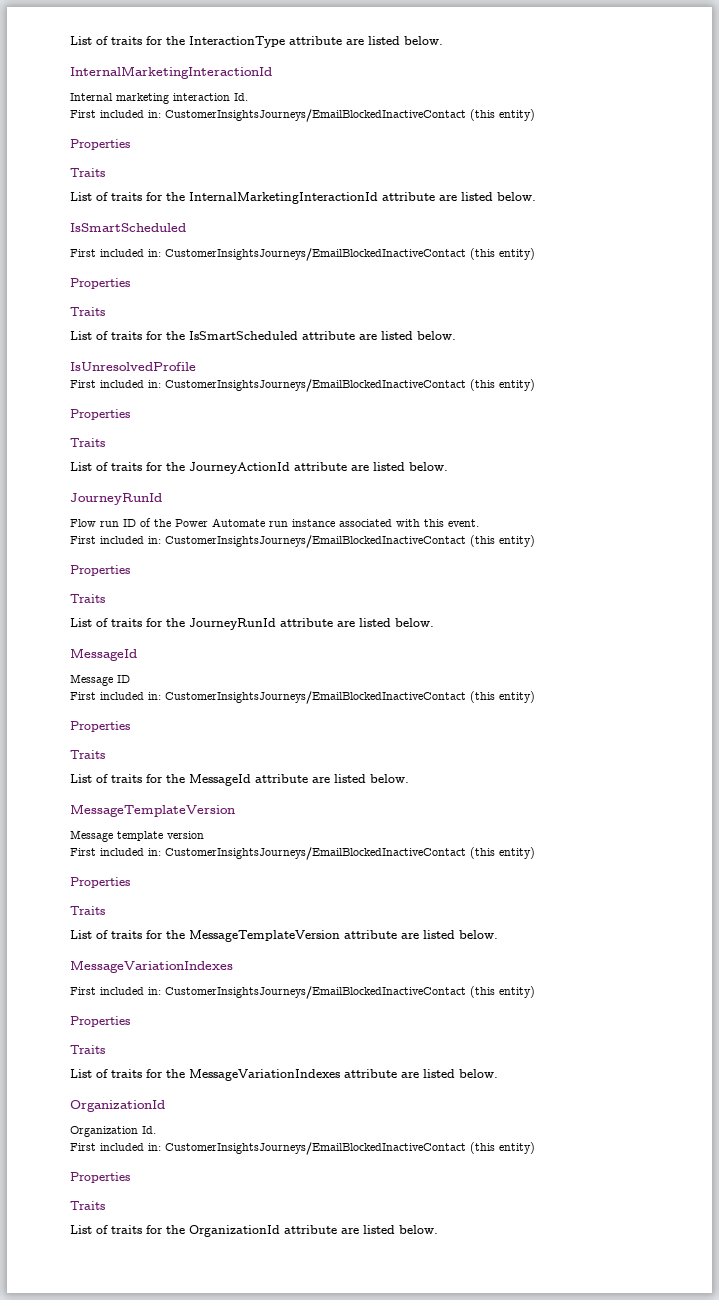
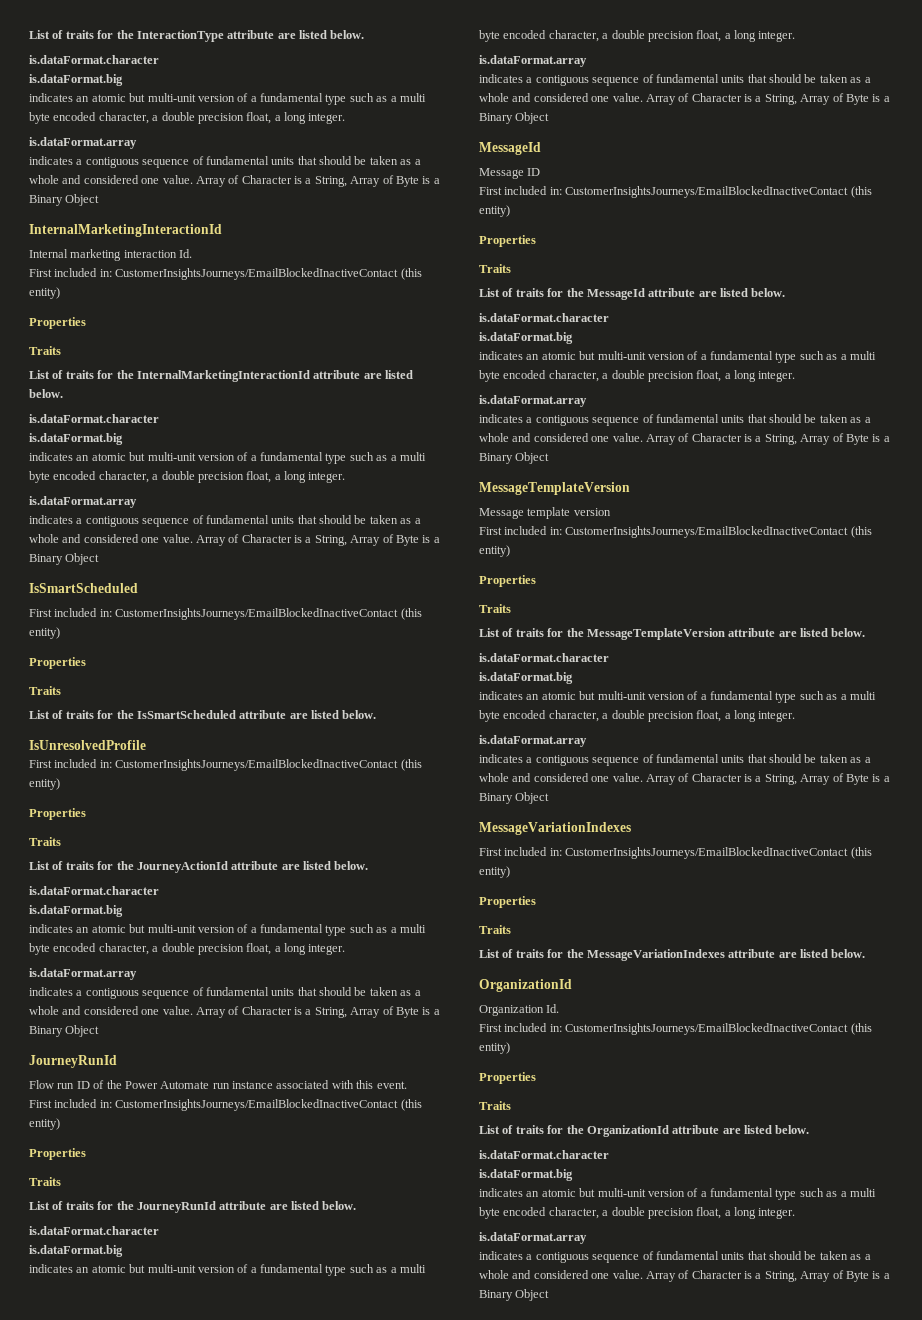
  List of traits for the InteractionType attribute are listed below.
+ is.dataFormat.character
+ is.dataFormat.big
+ indicates an atomic but multi-unit version of a fundamental type such as a multi byte encoded character, a double precision float, a long integer.
+ is.dataFormat.array
+ indicates a contiguous sequence of fundamental units that should be taken as a whole and considered one value. Array of Character is a String, Array of Byte is a Binary Object
  List of traits for the InternalMarketingInteractionId attribute are listed below.
+ is.dataFormat.character
+ is.dataFormat.big
+ indicates an atomic but multi-unit version of a fundamental type such as a multi byte encoded character, a double precision float, a long integer.
+ is.dataFormat.array
+ indicates a contiguous sequence of fundamental units that should be taken as a whole and considered one value. Array of Character is a String, Array of Byte is a Binary Object
  List of traits for the JourneyActionId attribute are listed below.
+ is.dataFormat.character
+ is.dataFormat.big
+ indicates an atomic but multi-unit version of a fundamental type such as a multi byte encoded character, a double precision float, a long integer.
+ is.dataFormat.array
+ indicates a contiguous sequence of fundamental units that should be taken as a whole and considered one value. Array of Character is a String, Array of Byte is a Binary Object
  List of traits for the JourneyRunId attribute are listed below.
+ is.dataFormat.character
+ is.dataFormat.big
+ indicates an atomic but multi-unit version of a fundamental type such as a multi byte encoded character, a double precision float, a long integer.
+ is.dataFormat.array
+ indicates a contiguous sequence of fundamental units that should be taken as a whole and considered one value. Array of Character is a String, Array of Byte is a Binary Object
  List of traits for the MessageId attribute are listed below.
+ is.dataFormat.character
+ is.dataFormat.big
+ indicates an atomic but multi-unit version of a fundamental type such as a multi byte encoded character, a double precision float, a long integer.
+ is.dataFormat.array
+ indicates a contiguous sequence of fundamental units that should be taken as a whole and considered one value. Array of Character is a String, Array of Byte is a Binary Object
  List of traits for the MessageTemplateVersion attribute are listed below.
+ is.dataFormat.character
+ is.dataFormat.big
+ indicates an atomic but multi-unit version of a fundamental type such as a multi byte encoded character, a double precision float, a long integer.
+ is.dataFormat.array
+ indicates a contiguous sequence of fundamental units that should be taken as a whole and considered one value. Array of Character is a String, Array of Byte is a Binary Object
  List of traits for the OrganizationId attribute are listed below.
+ is.dataFormat.character
+ is.dataFormat.big
+ indicates an atomic but multi-unit version of a fundamental type such as a multi byte encoded character, a double precision float, a long integer.
+ is.dataFormat.array
+ indicates a contiguous sequence of fundamental units that should be taken as a whole and considered one value. Array of Character is a String, Array of Byte is a Binary Object

